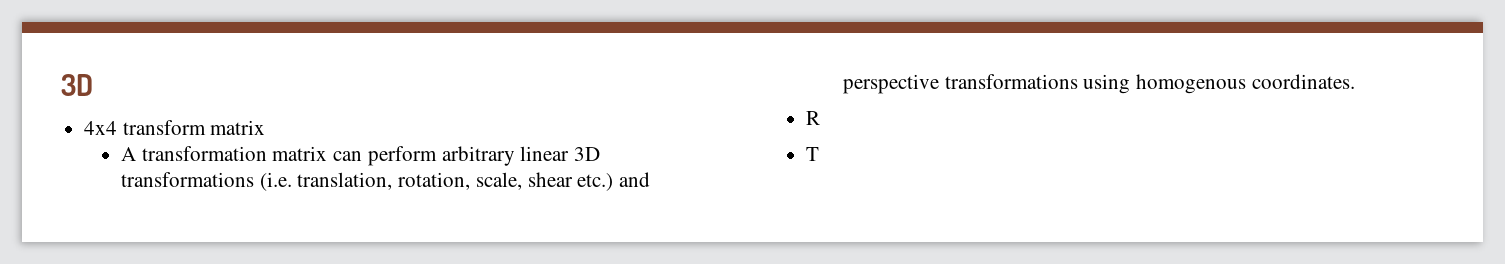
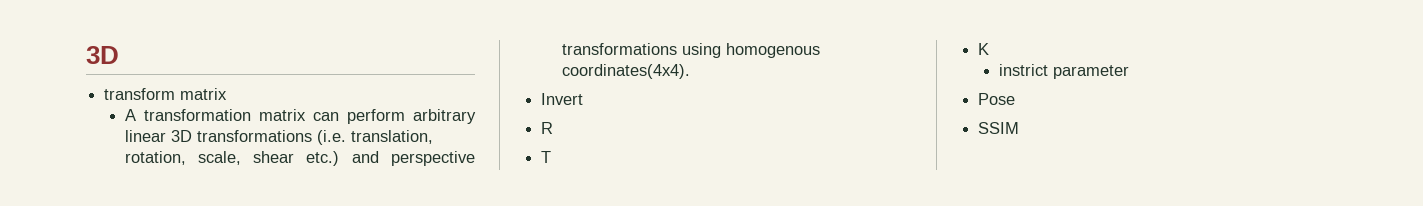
- 4x4 transform matrix
+ transform matrix
- A transformation matrix can perform arbitrary linear 3D transformations (i.e. translation, rotation, scale, shear etc.) and perspective transformations using homogenous coordinates.
+ A transformation matrix can perform arbitrary linear 3D transformations (i.e. translation, rotation, scale, shear etc.) and perspective transformations using homogenous coordinates(4x4).
+ Invert
+ K
+ instrict parameter
+ Pose
+ SSIM

